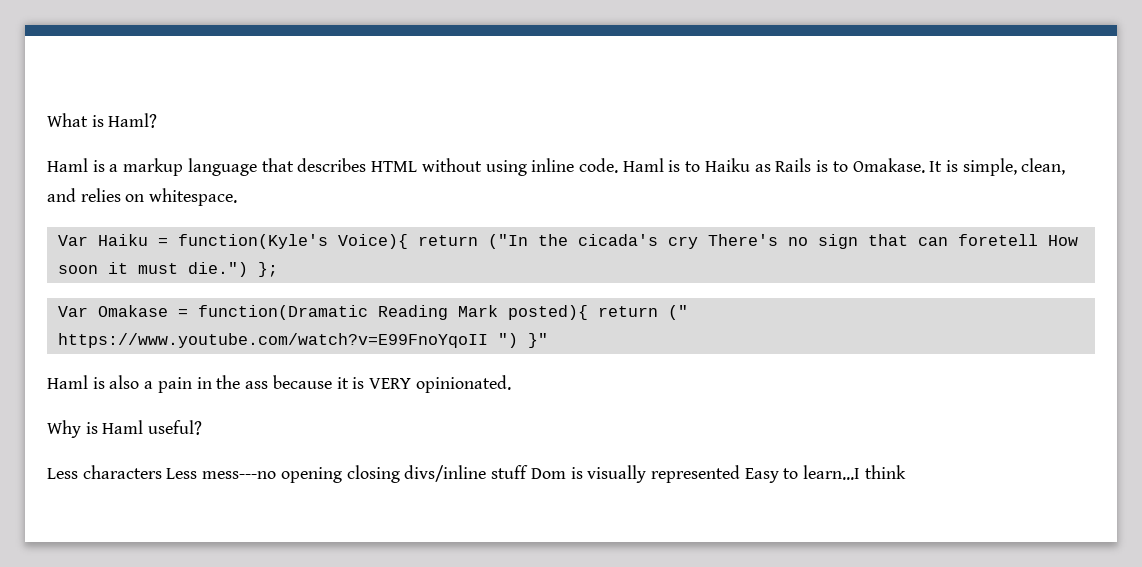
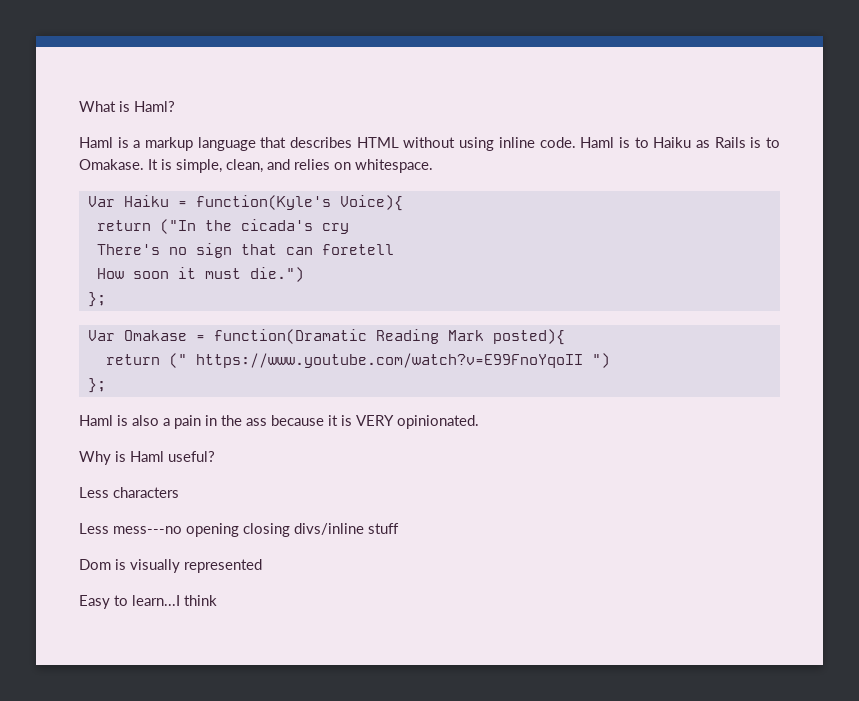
- Var Haiku = function(Kyle's Voice){ return ("In the cicada's cry There's no sign that can foretell How soon it must die.") };
+ Var Haiku = function(Kyle's Voice){
+ return ("In the cicada's cry
+ There's no sign that can foretell
+ How soon it must die.")
+ };
- Var Omakase = function(Dramatic Reading Mark posted){ return (" https://www.youtube.com/watch?v=E99FnoYqoII ") }"
+ Var Omakase = function(Dramatic Reading Mark posted){
+ return (" https://www.youtube.com/watch?v=E99FnoYqoII ")
+ };
- Less characters Less mess---no opening closing divs/inline stuff Dom is visually represented Easy to learn...I think
+ Less characters
+ Less mess---no opening closing divs/inline stuff
+ Dom is visually represented
+ Easy to learn...I think

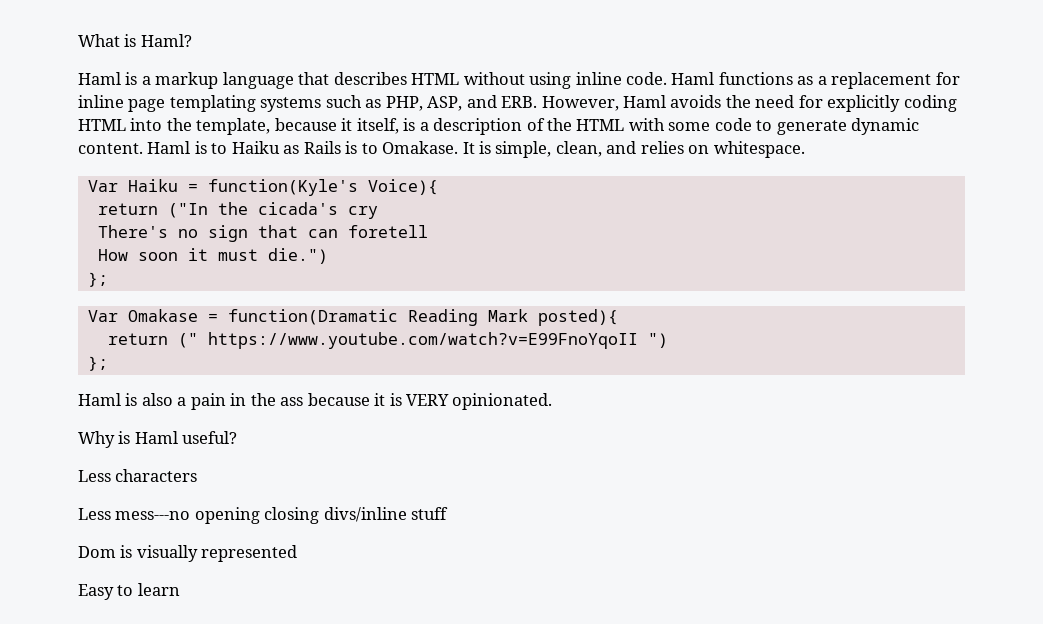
- Haml is to Haiku as Rails is to Omakase.
+ Haml functions as a replacement for inline page templating systems such as PHP, ASP, and ERB. However, Haml avoids the need for explicitly coding HTML into the template, because it itself, is a description of the HTML with some code to generate dynamic content. Haml is to Haiku as Rails is to Omakase.
- Easy to learn...I think
+ Easy to learn

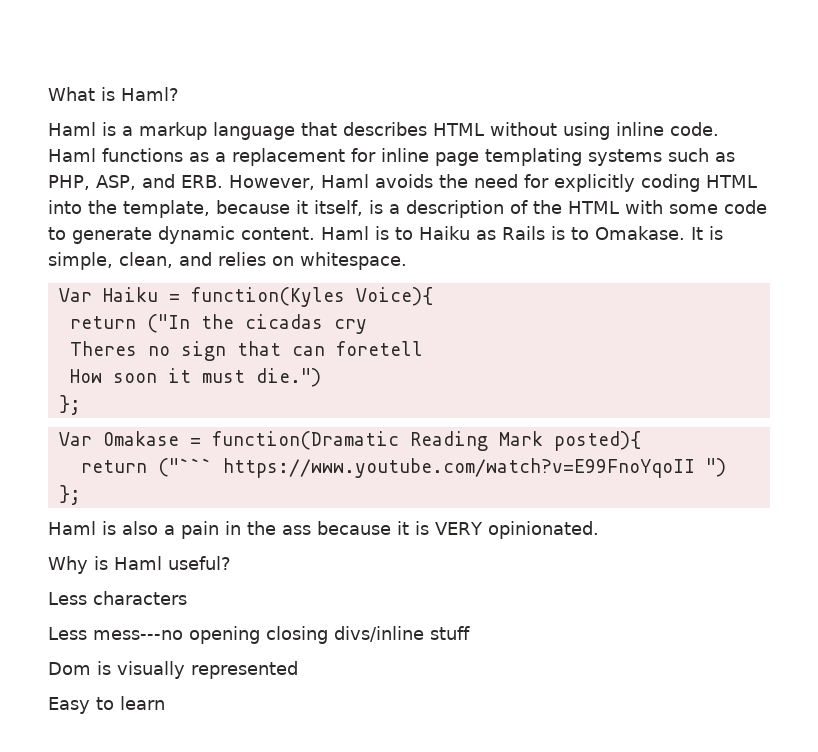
- Var Haiku = function(Kyle's Voice){
+ Var Haiku = function(Kyles Voice){
- return ("In the cicada's cry
+ return ("In the cicadas cry
- There's no sign that can foretell
+ Theres no sign that can foretell
- return (" https://www.youtube.com/watch?v=E99FnoYqoII ")
+ return ("``` https://www.youtube.com/watch?v=E99FnoYqoII ")

